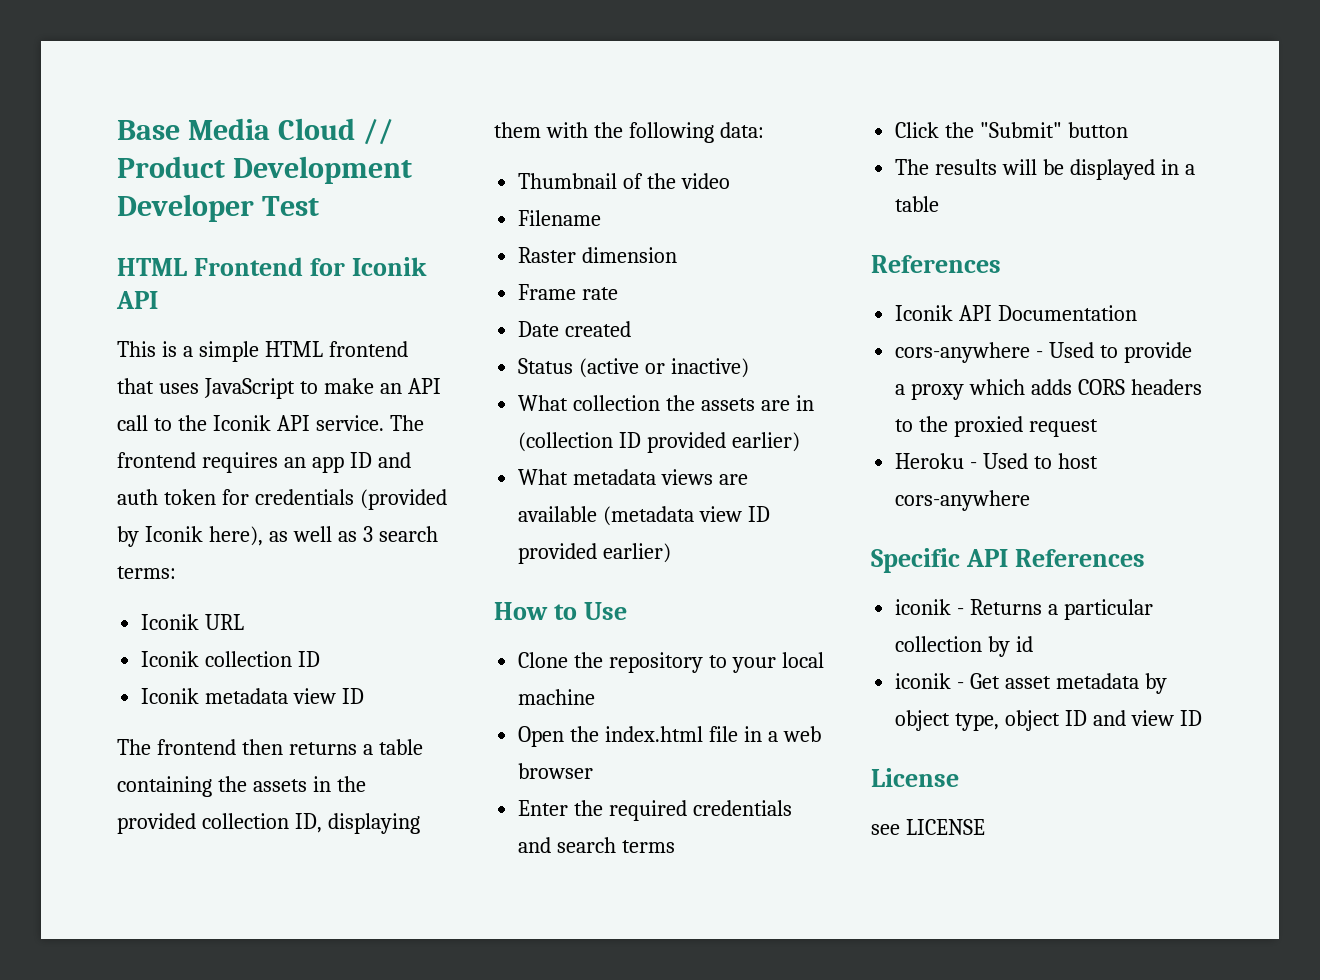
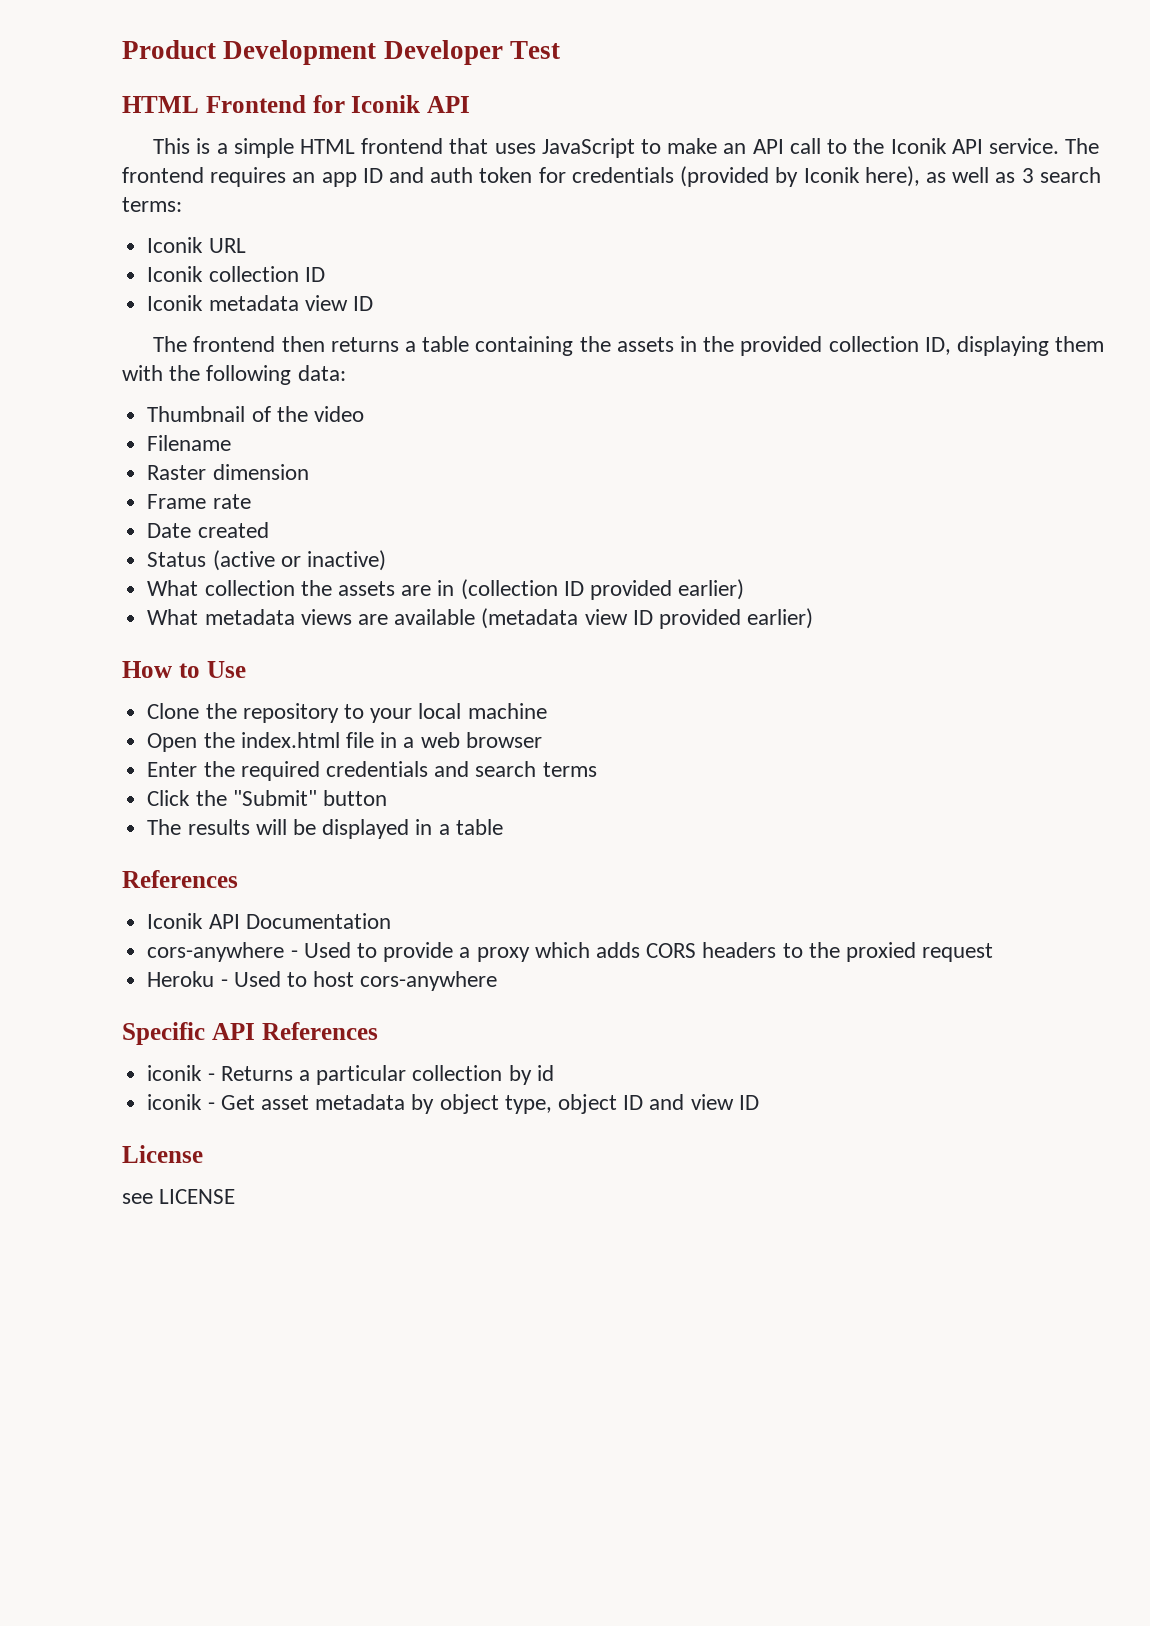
- Base Media Cloud // Product Development Developer Test
+ Product Development Developer Test

